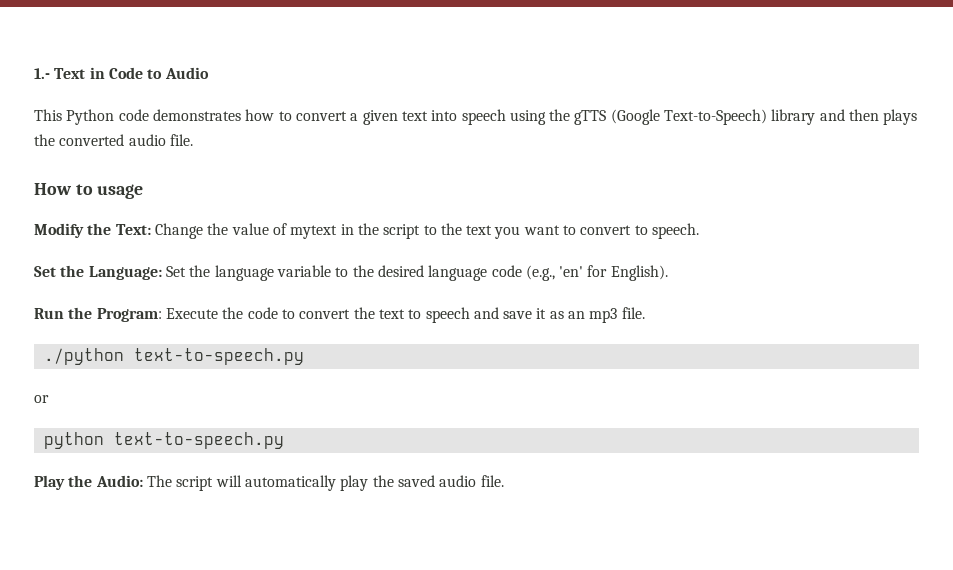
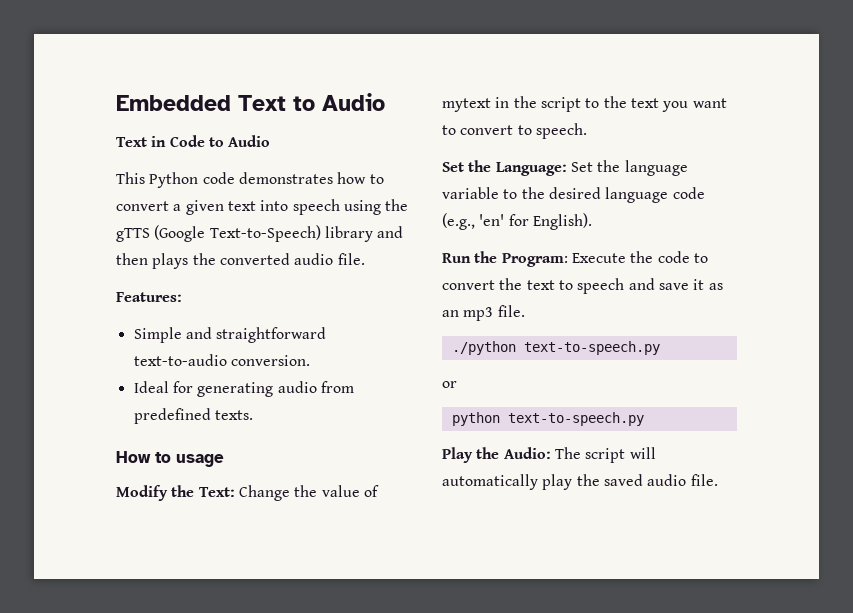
- 1.- Text in Code to Audio
+ Embedded Text to Audio
+ Text in Code to Audio
+ Features:
+ Simple and straightforward text-to-audio conversion.
+ Ideal for generating audio from predefined texts.

